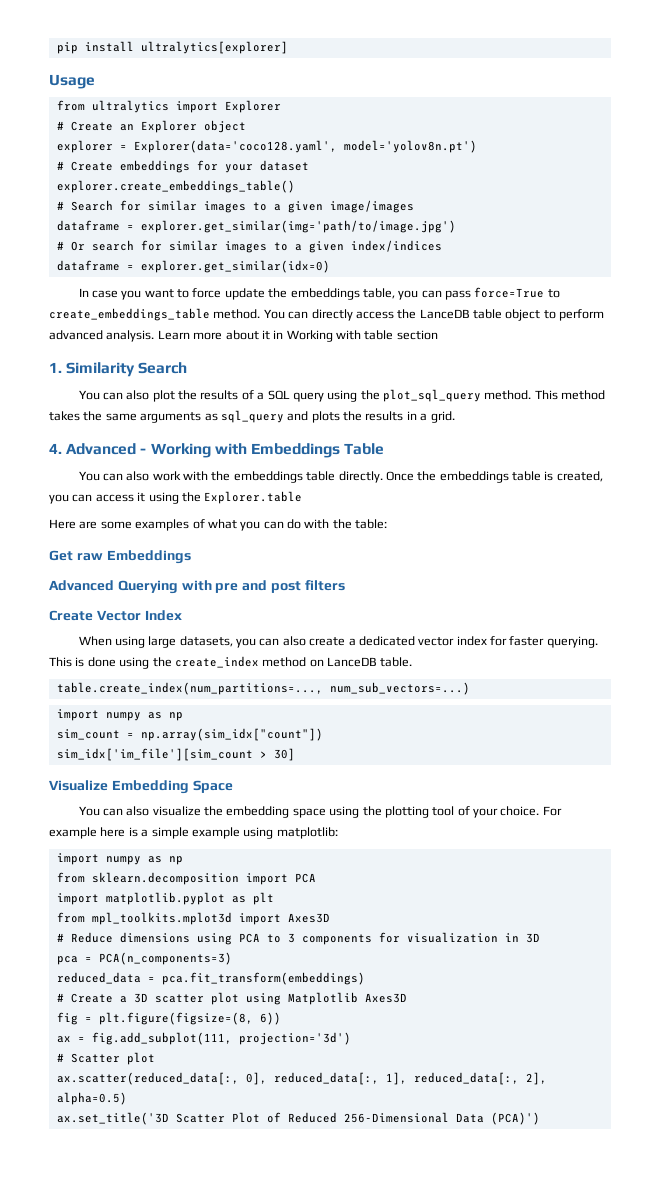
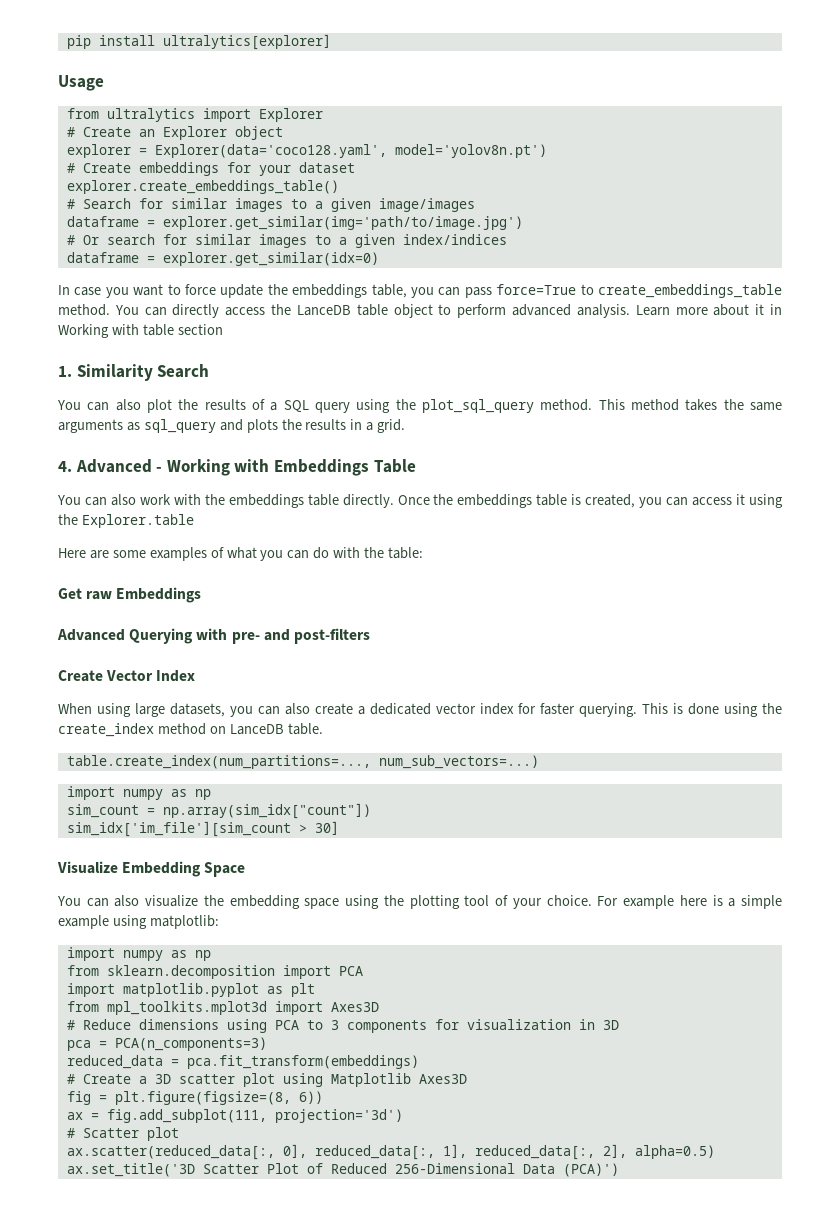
- Advanced Querying with pre and post filters
+ Advanced Querying with pre- and post-filters

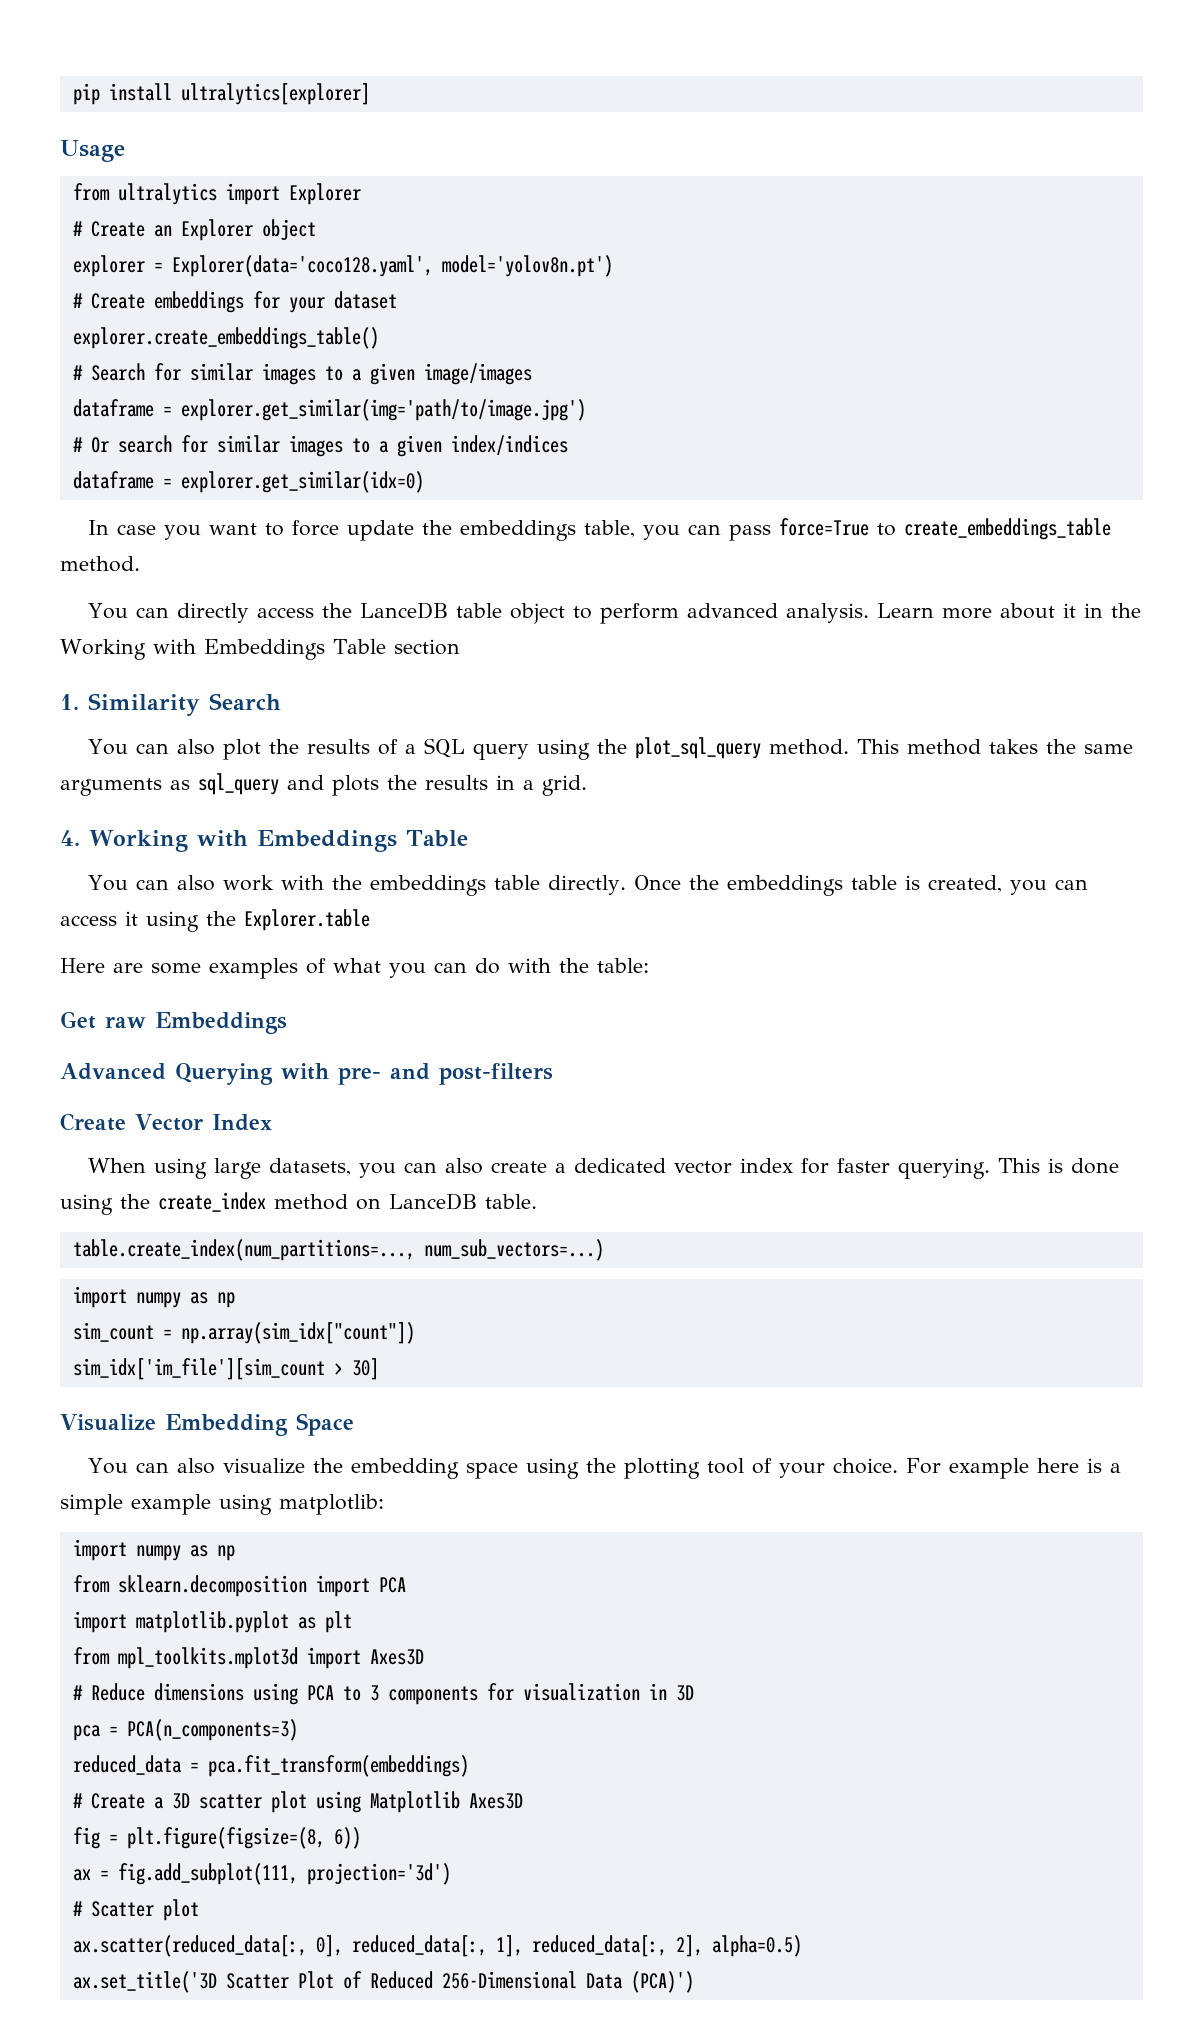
- In case you want to force update the embeddings table, you can pass force=True to create_embeddings_table method. You can directly access the LanceDB table object to perform advanced analysis.
+ In case you want to force update the embeddings table, you can pass force=True to create_embeddings_table method.
+ You can directly access the LanceDB table object to perform advanced analysis.
- Learn more about it in Working with table section
+ Learn more about it in the Working with Embeddings Table section
- 4. Advanced - Working with Embeddings Table
+ 4. Working with Embeddings Table

